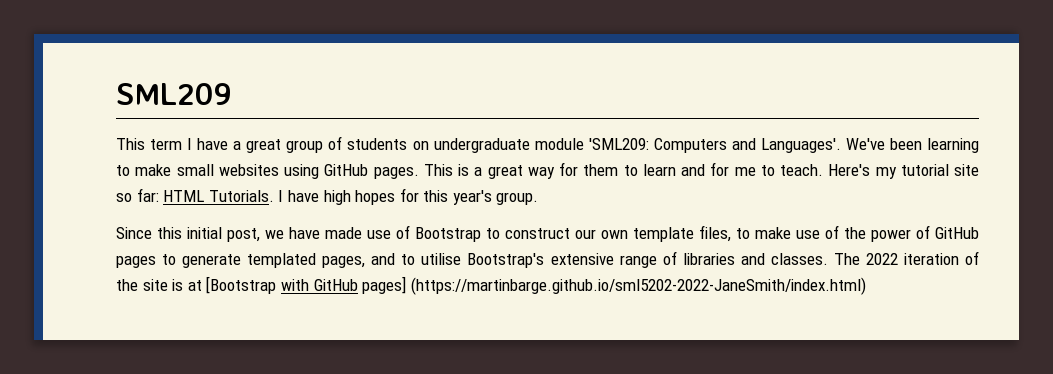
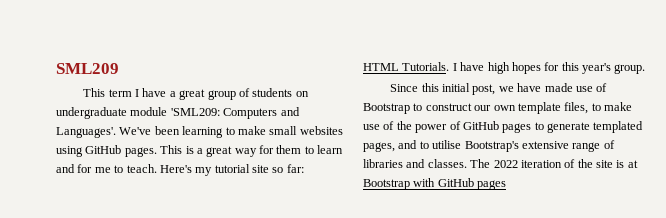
- The 2022 iteration of the site is at [Bootstrap with GitHub pages] (https://martinbarge.github.io/sml5202-2022-JaneSmith/index.html)
+ The 2022 iteration of the site is at Bootstrap with GitHub pages

